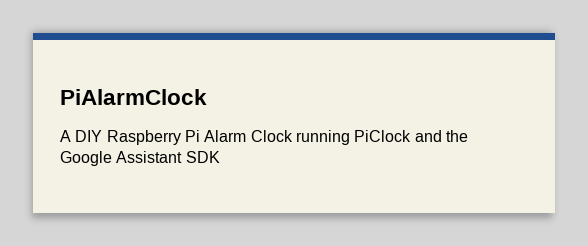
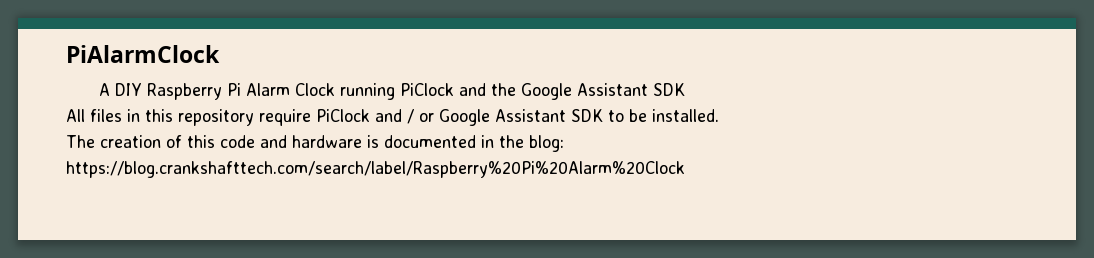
+ All files in this repository require PiClock and / or Google Assistant SDK to be installed.
+ The creation of this code and hardware is documented in the blog: https://blog.crankshafttech.com/search/label/Raspberry%20Pi%20Alarm%20Clock

